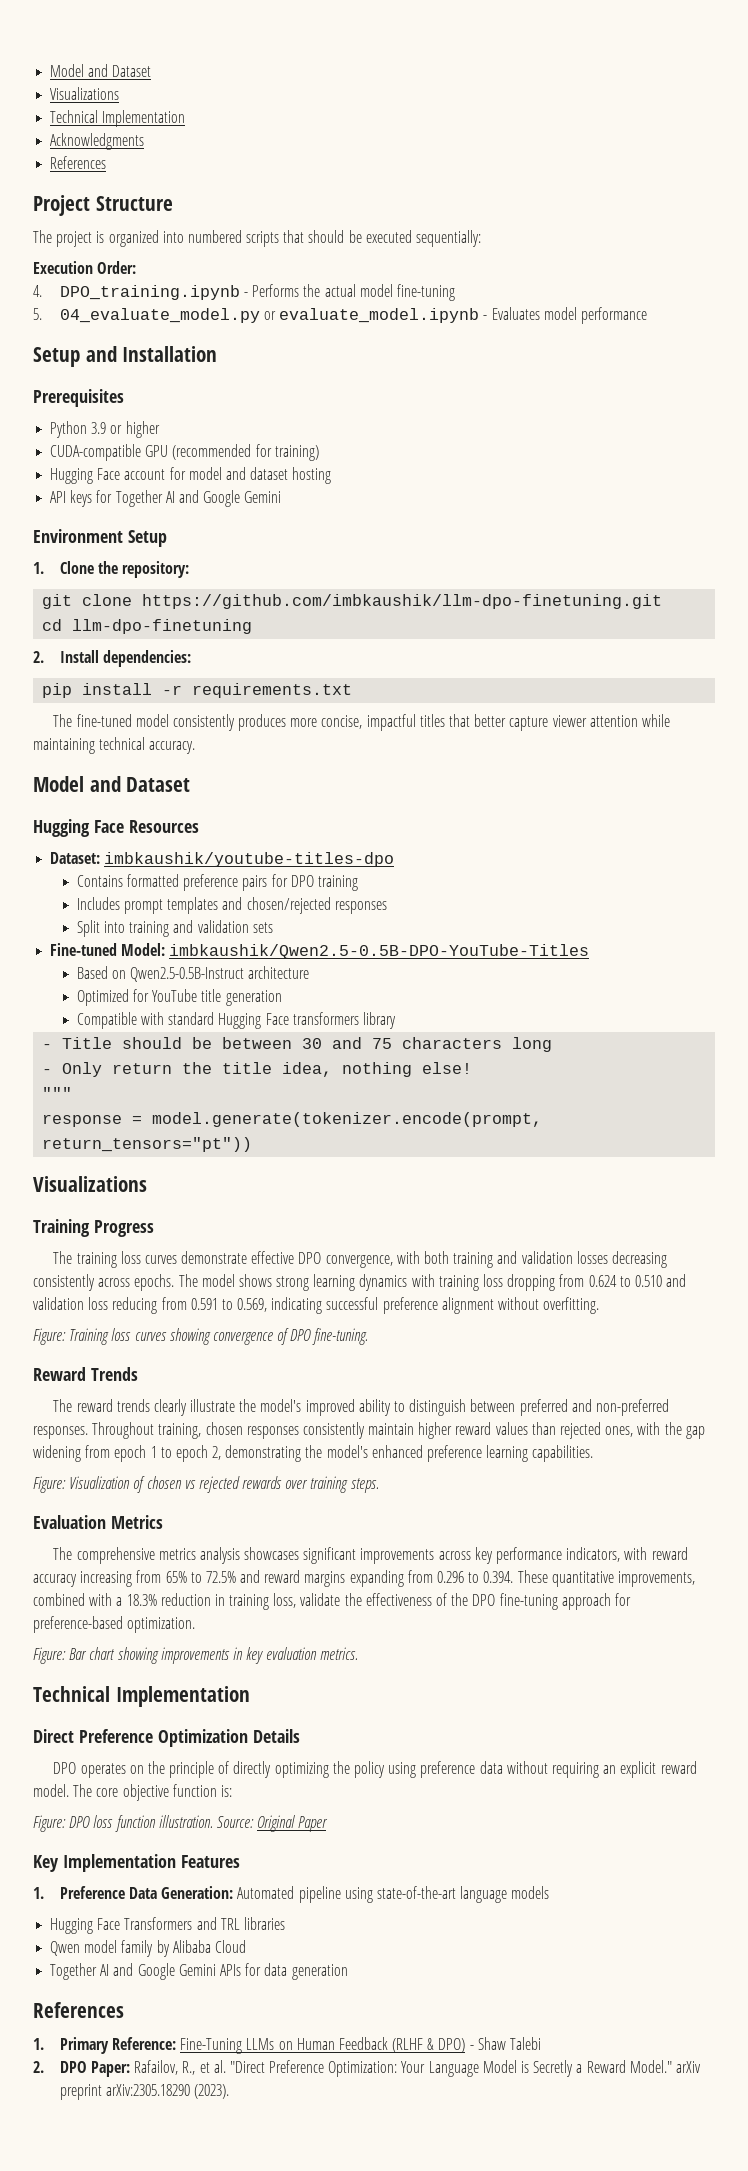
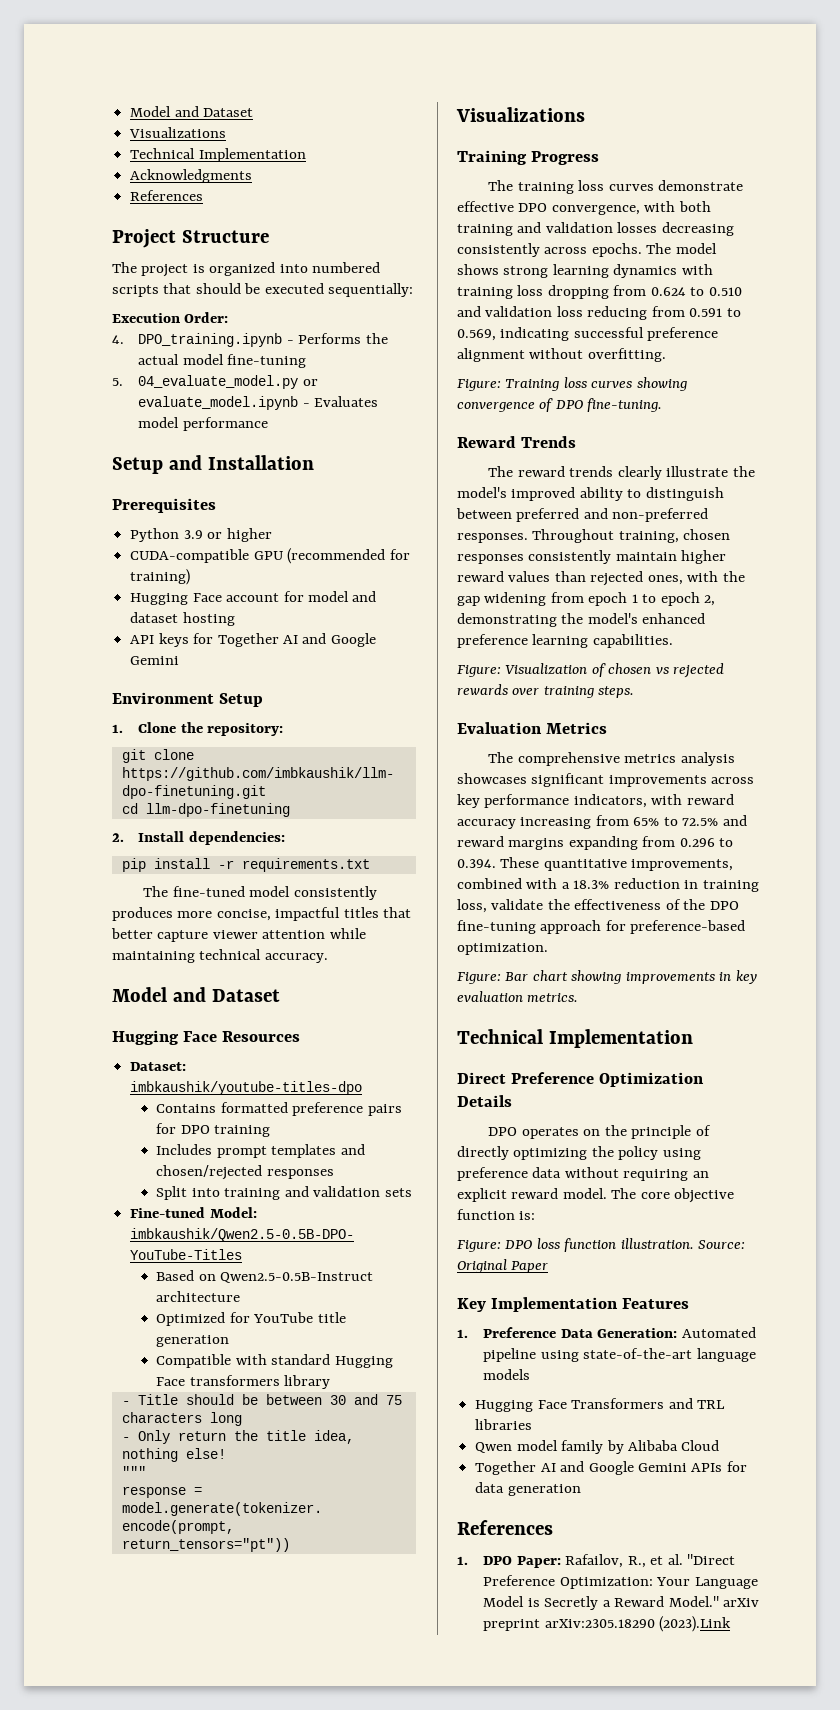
- 1. Primary Reference: Fine-Tuning LLMs on Human Feedback (RLHF & DPO) - Shaw Talebi
- 2. DPO Paper: Rafailov, R., et al. "Direct Preference Optimization: Your Language Model is Secretly a Reward Model." arXiv preprint arXiv:2305.18290 (2023).
+ 1. DPO Paper: Rafailov, R., et al. "Direct Preference Optimization: Your Language Model is Secretly a Reward Model." arXiv preprint arXiv:2305.18290 (2023).Link

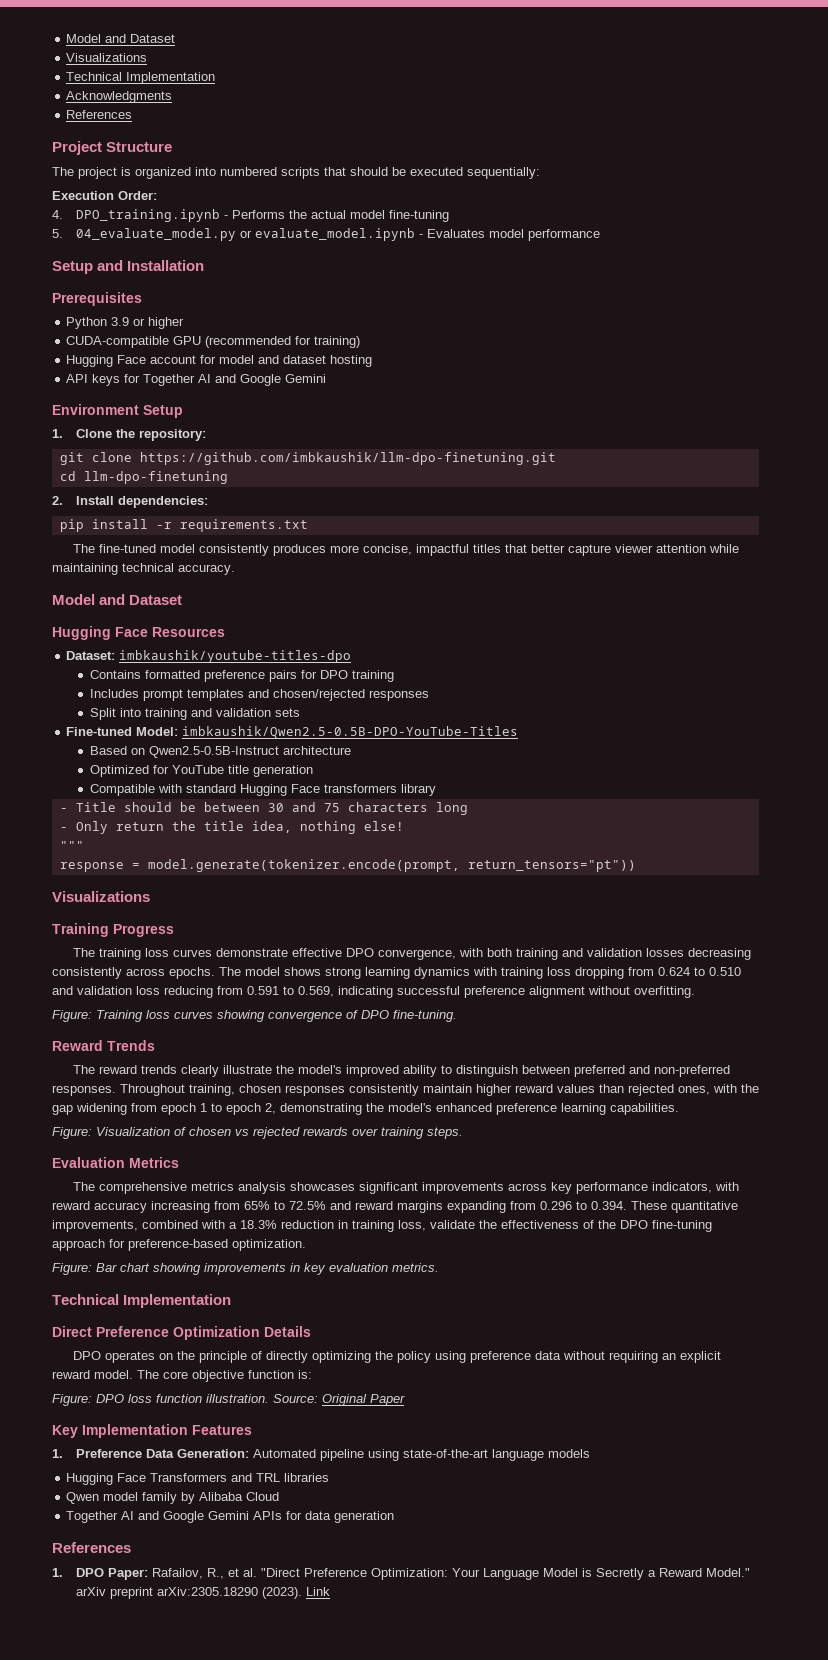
- 1. DPO Paper: Rafailov, R., et al. "Direct Preference Optimization: Your Language Model is Secretly a Reward Model." arXiv preprint arXiv:2305.18290 (2023).Link
+ 1. DPO Paper: Rafailov, R., et al. "Direct Preference Optimization: Your Language Model is Secretly a Reward Model." arXiv preprint arXiv:2305.18290 (2023). Link

